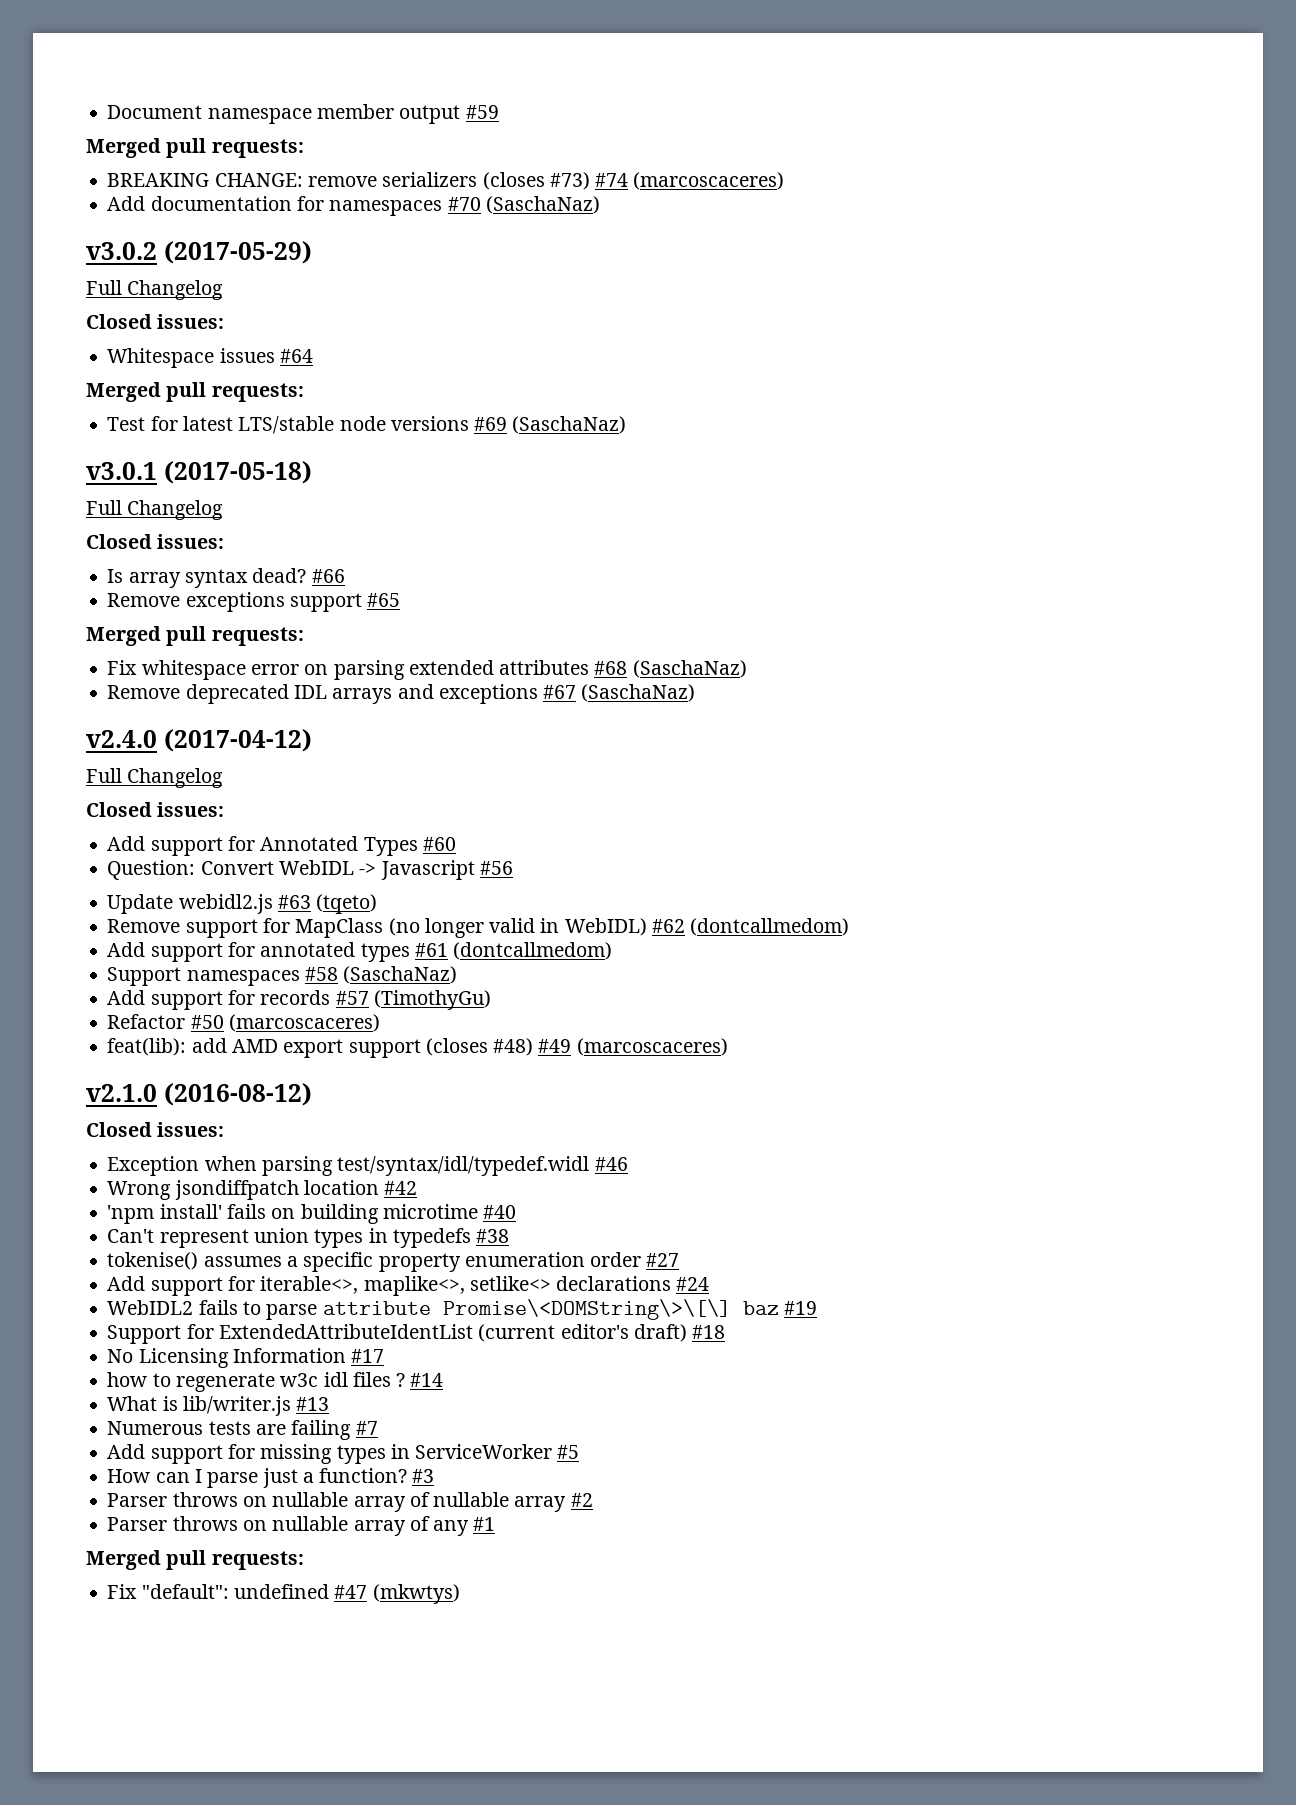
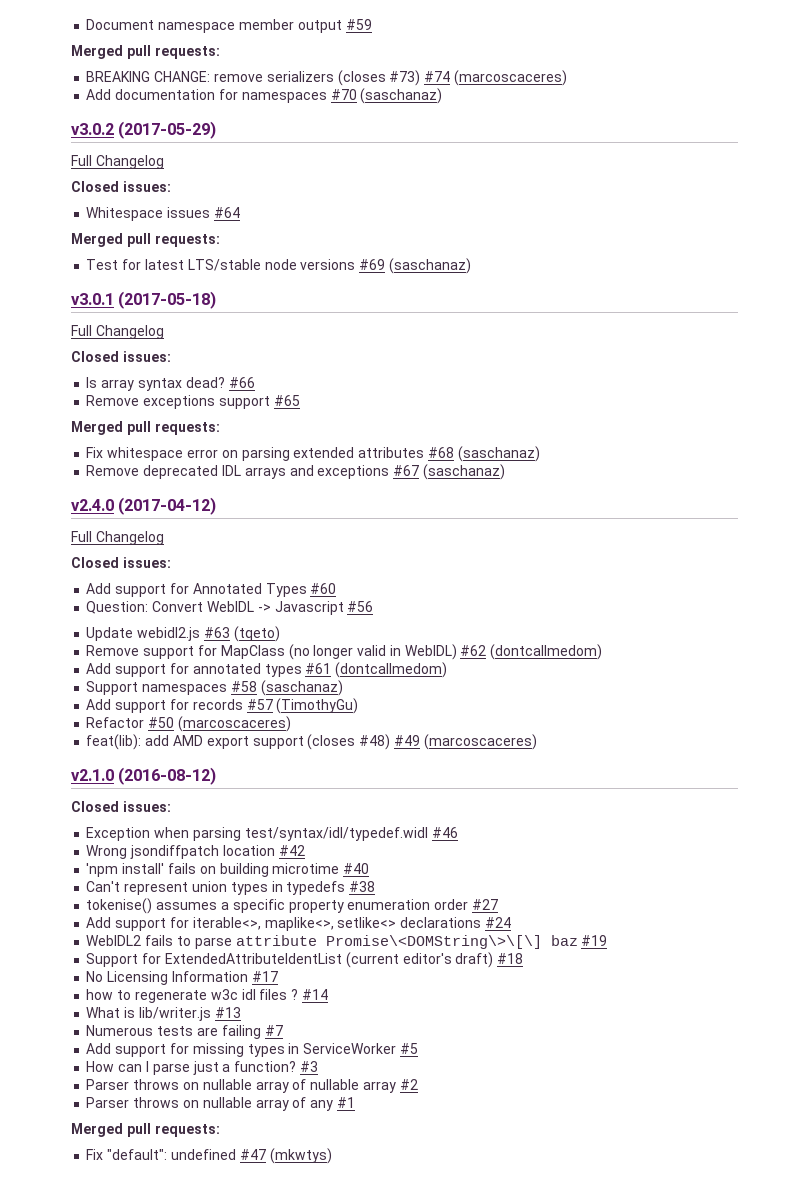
- Add documentation for namespaces #70 (SaschaNaz)
+ Add documentation for namespaces #70 (saschanaz)
- Test for latest LTS/stable node versions #69 (SaschaNaz)
+ Test for latest LTS/stable node versions #69 (saschanaz)
- Fix whitespace error on parsing extended attributes #68 (SaschaNaz)
+ Fix whitespace error on parsing extended attributes #68 (saschanaz)
- Remove deprecated IDL arrays and exceptions #67 (SaschaNaz)
+ Remove deprecated IDL arrays and exceptions #67 (saschanaz)
- Support namespaces #58 (SaschaNaz)
+ Support namespaces #58 (saschanaz)

